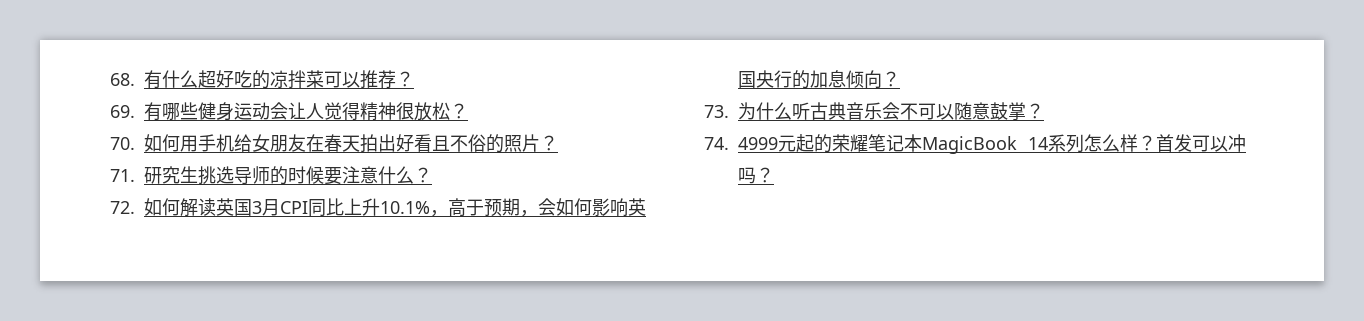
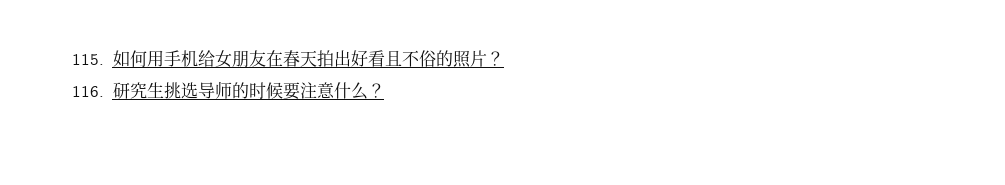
- 68.有什么超好吃的凉拌菜可以推荐？
- 69.有哪些健身运动会让人觉得精神很放松？
- 70.如何用手机给女朋友在春天拍出好看且不俗的照片？
+ 115.如何用手机给女朋友在春天拍出好看且不俗的照片？
- 71.研究生挑选导师的时候要注意什么？
+ 116.研究生挑选导师的时候要注意什么？
- 72.如何解读英国3月CPI同比上升10.1%，高于预期，会如何影响英国央行的加息倾向？
- 73.为什么听古典音乐会不可以随意鼓掌？
- 74. 4999元起的荣耀笔记本MagicBook 14系列怎么样？首发可以冲吗？

